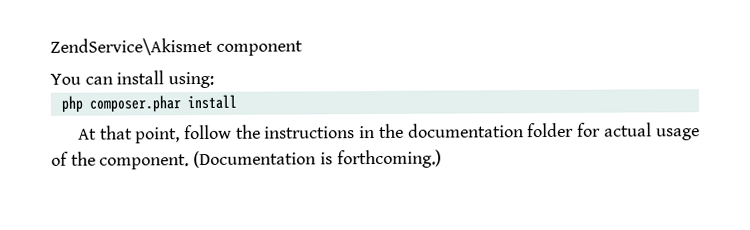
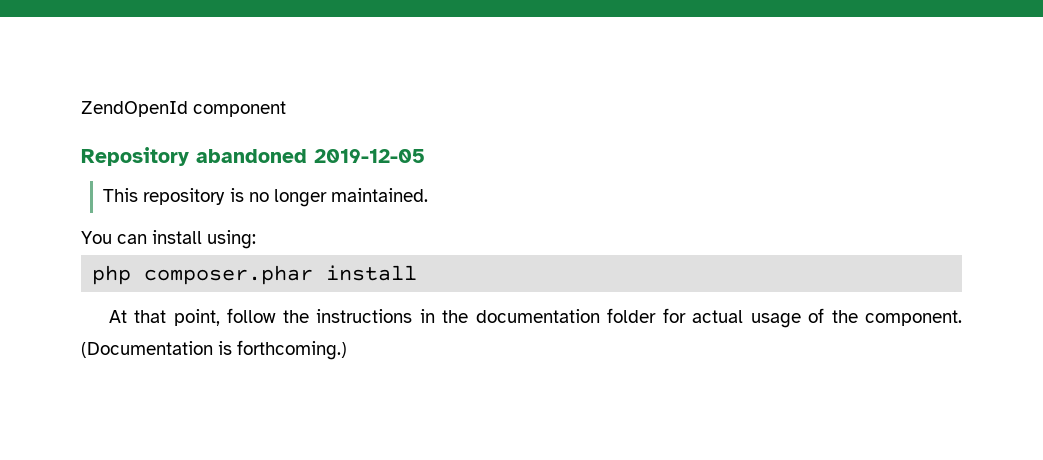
- ZendService\Akismet component
+ ZendOpenId component
+ Repository abandoned 2019-12-05
+ This repository is no longer maintained.

